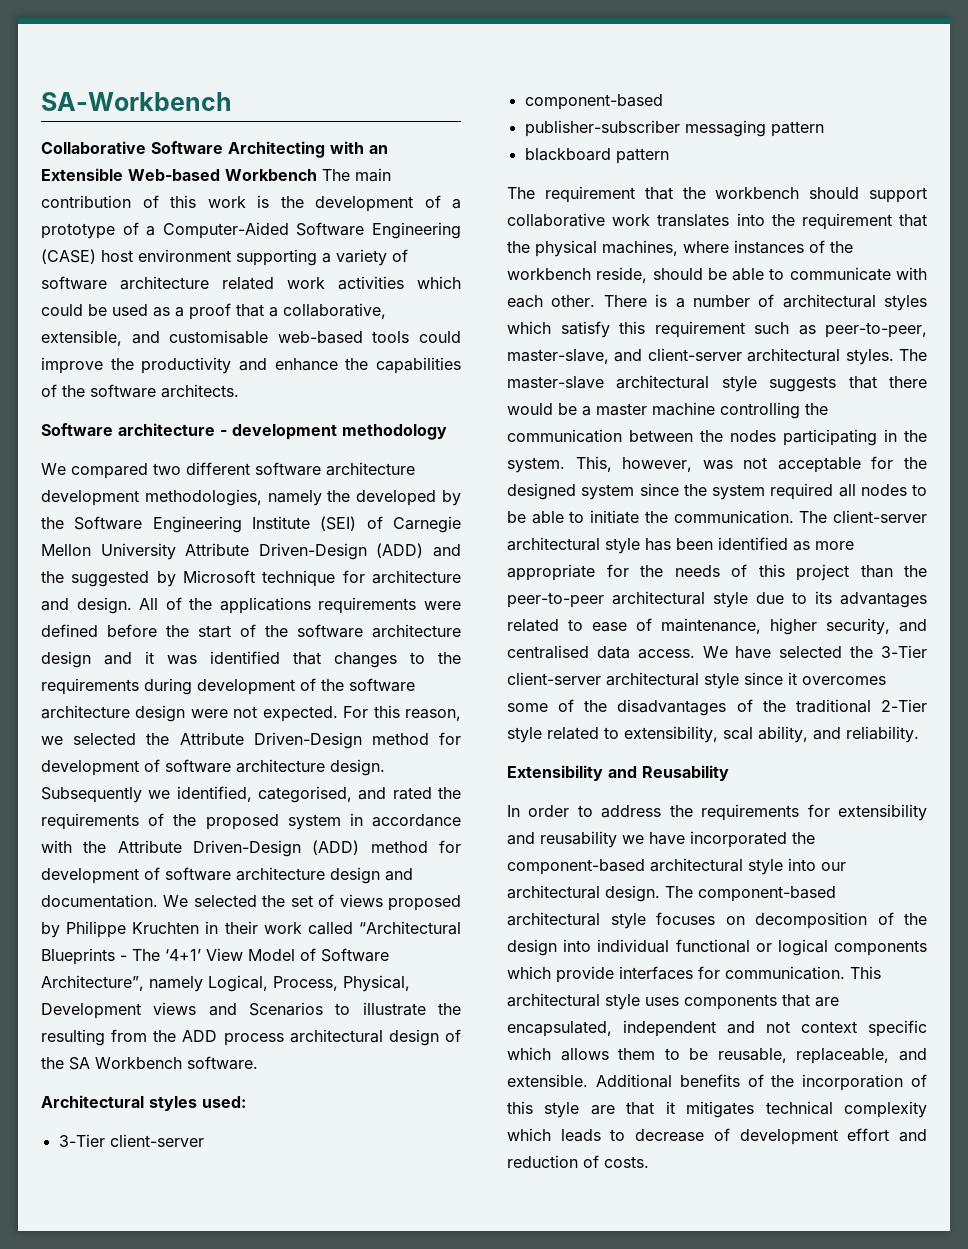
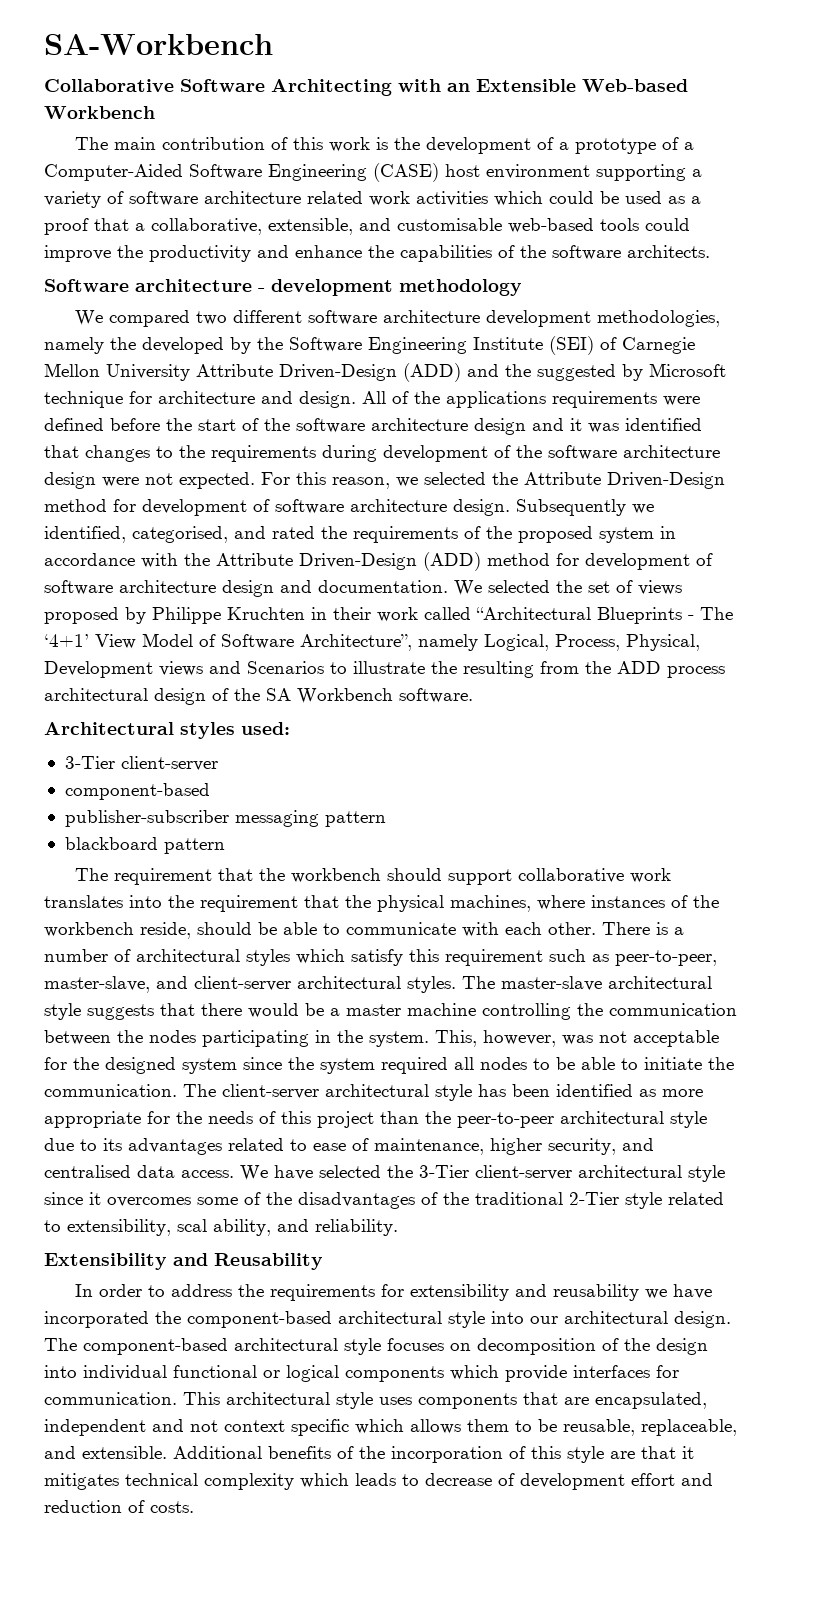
- Collaborative Software Architecting with an Extensible Web-based Workbench The main contribution of this work is the development of a prototype of a Computer-Aided Software Engineering (CASE) host environment supporting a variety of software architecture related work activities which could be used as a proof that a collaborative, extensible, and customisable web-based tools could improve the productivity and enhance the capabilities of the software architects.
+ Collaborative Software Architecting with an Extensible Web-based Workbench
+ The main contribution of this work is the development of a prototype of a Computer-Aided Software Engineering (CASE) host environment supporting a variety of software architecture related work activities which could be used as a proof that a collaborative, extensible, and customisable web-based tools could improve the productivity and enhance the capabilities of the software architects.

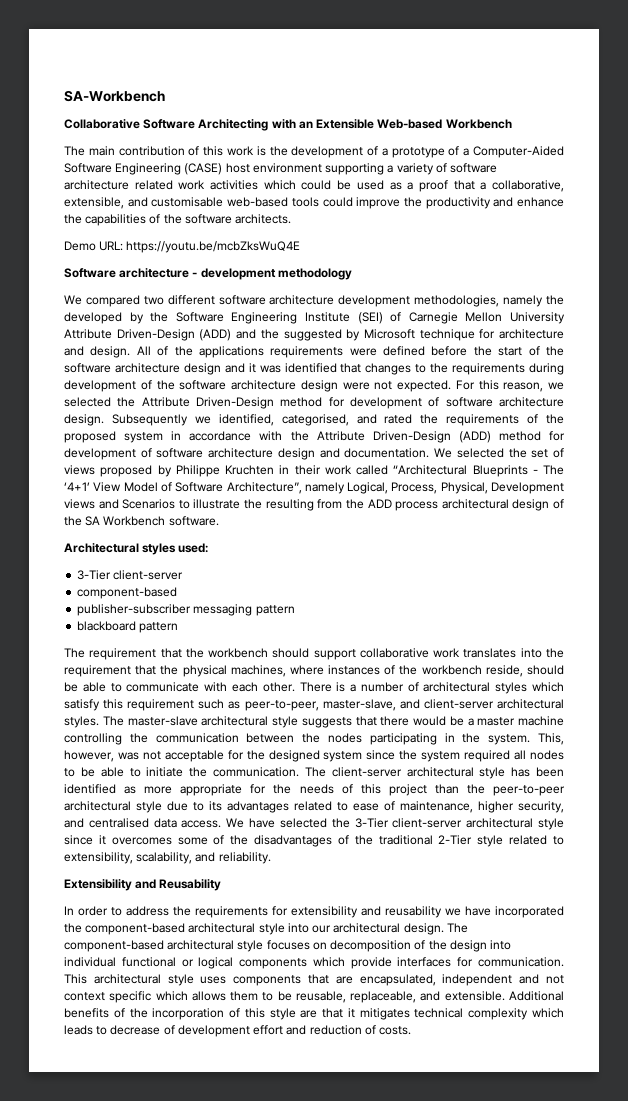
+ Demo URL: https://youtu.be/mcbZksWuQ4E
- We have selected the 3-Tier client-server architectural style since it overcomes some of the disadvantages of the traditional 2-Tier style related to extensibility, scal ability, and reliability.
+ We have selected the 3-Tier client-server architectural style since it overcomes some of the disadvantages of the traditional 2-Tier style related to extensibility, scalability, and reliability.

